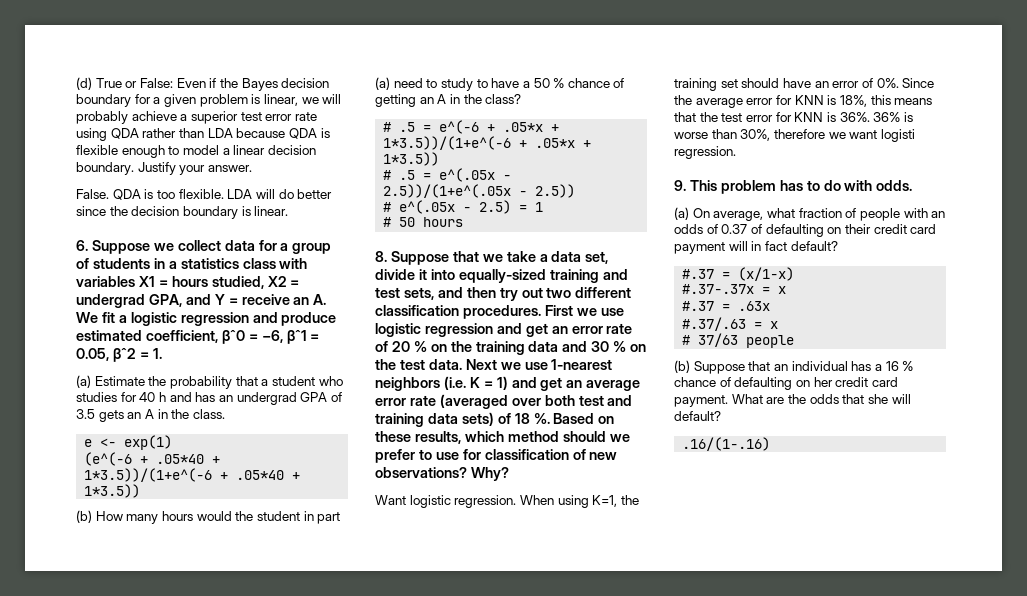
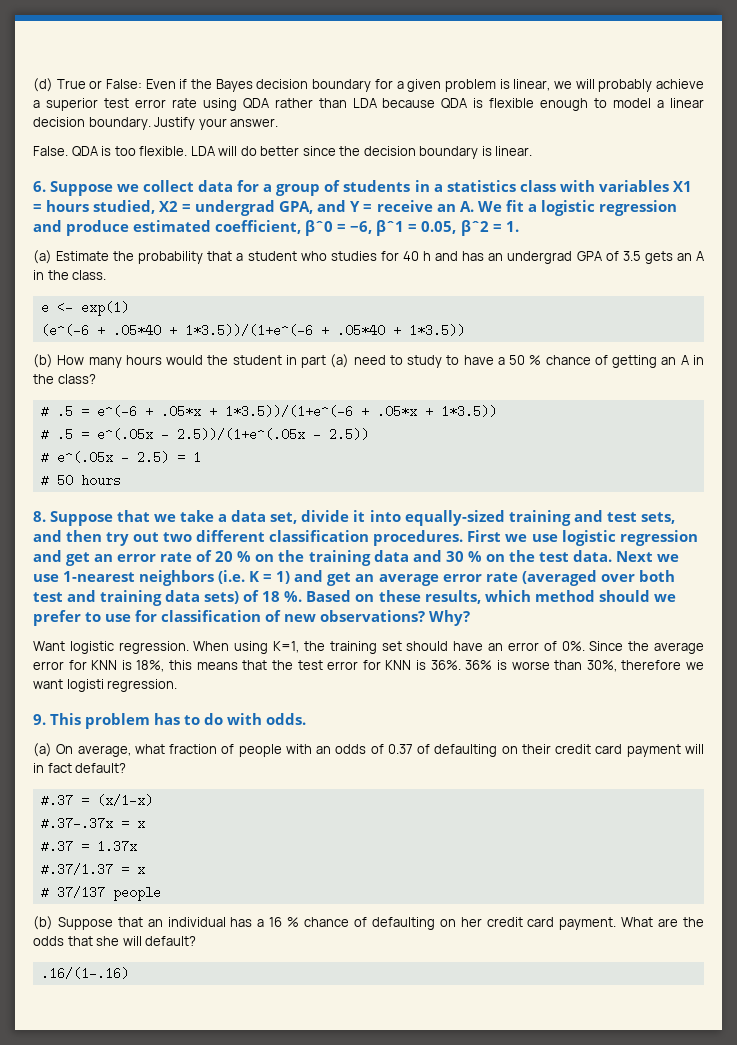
- #.37 = .63x
- #.37/.63 = x
+ #.37 = 1.37x
+ #.37/1.37 = x
- # 37/63 people
+ # 37/137 people

